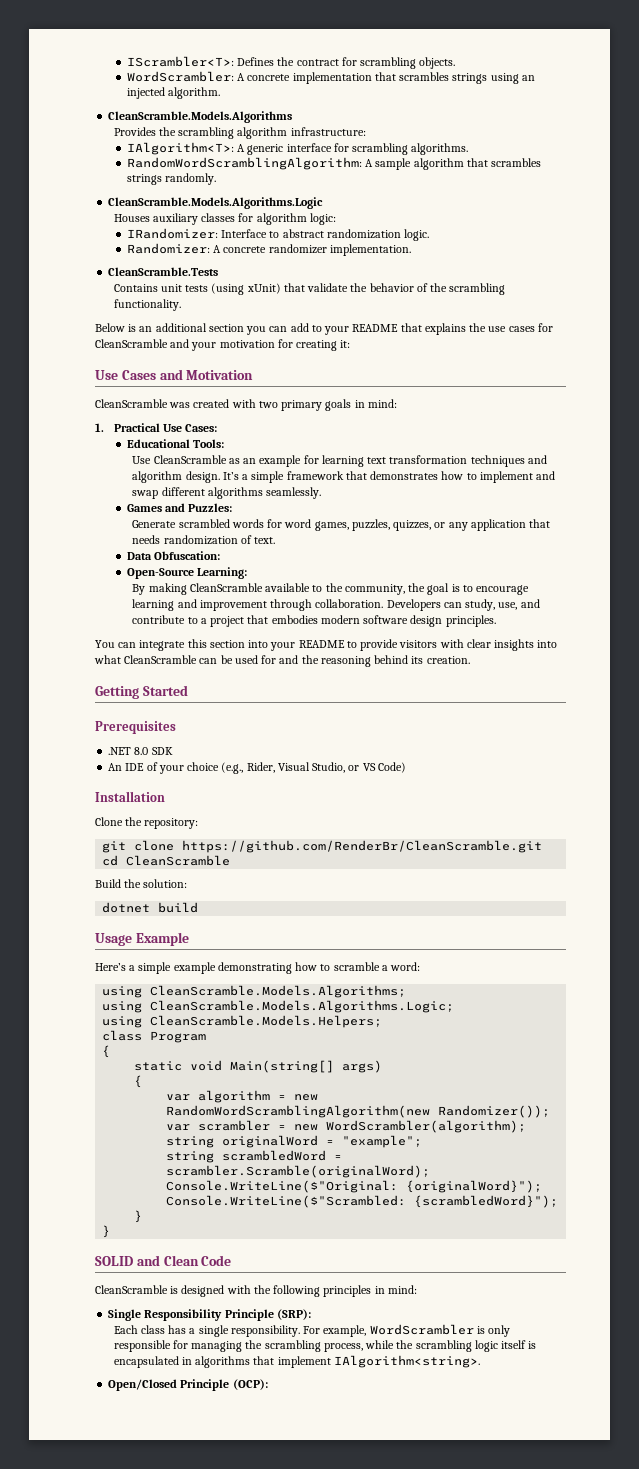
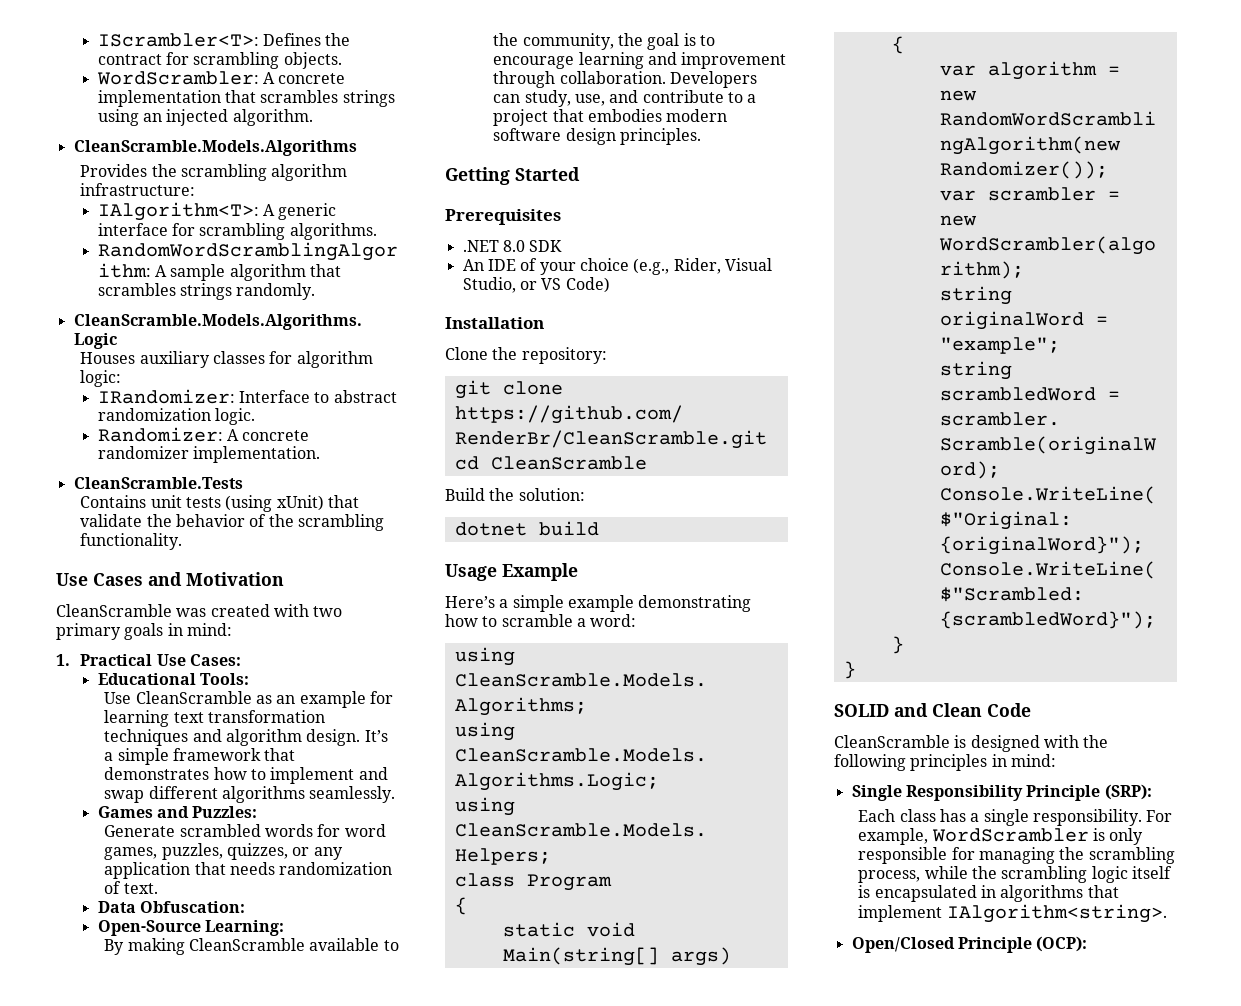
- Below is an additional section you can add to your README that explains the use cases for CleanScramble and your motivation for creating it:
- You can integrate this section into your README to provide visitors with clear insights into what CleanScramble can be used for and the reasoning behind its creation.

